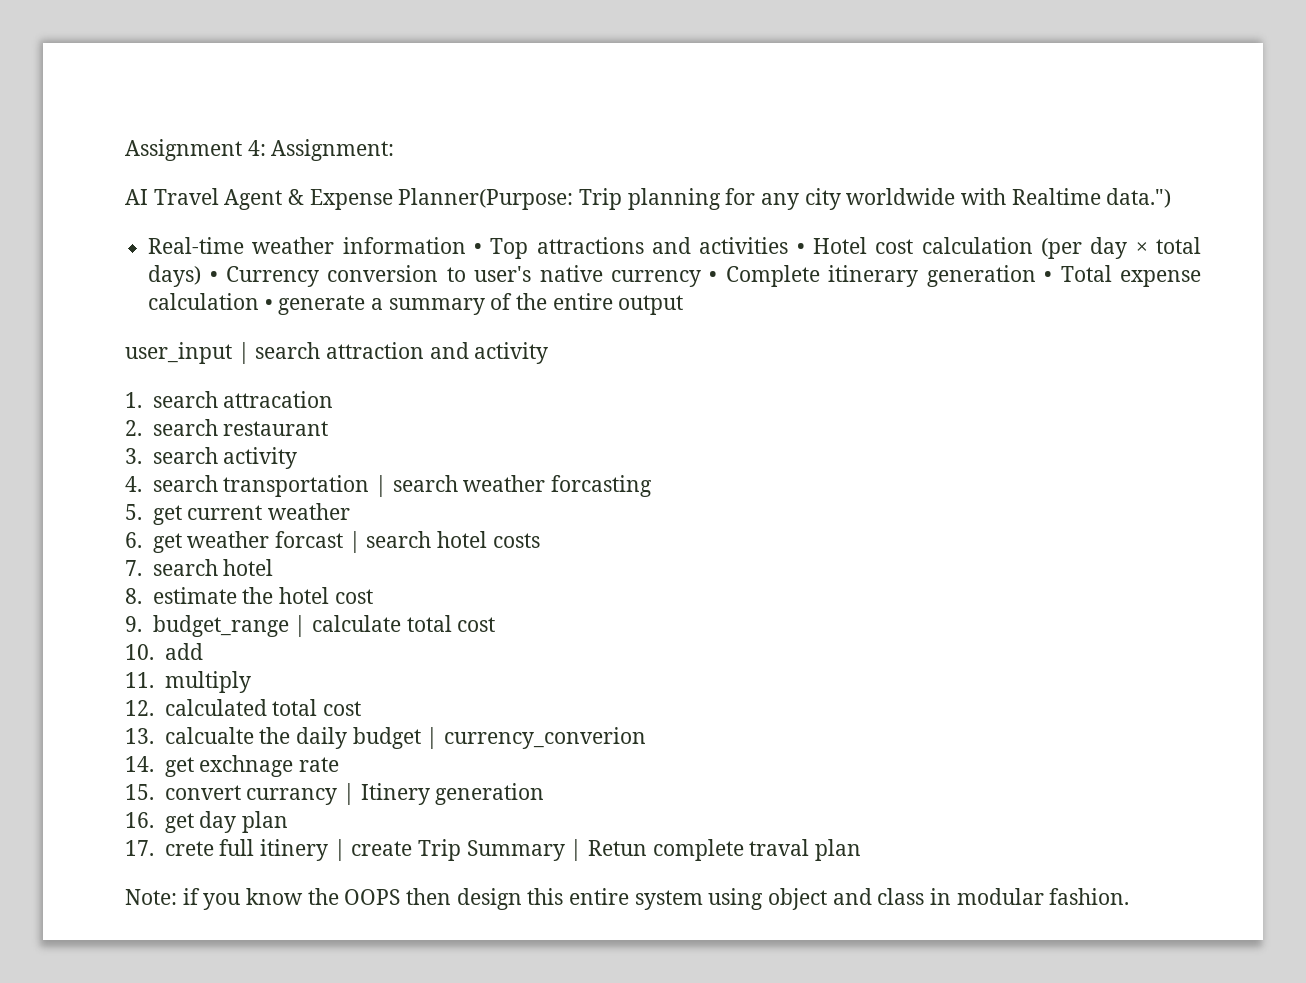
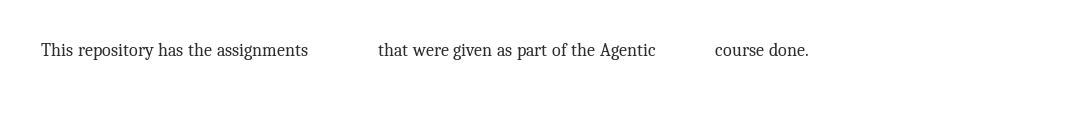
- Assignment 4: Assignment:
- AI Travel Agent & Expense Planner(Purpose: Trip planning for any city worldwide with Realtime data.")
- Real-time weather information • Top attractions and activities • Hotel cost calculation (per day × total days) • Currency conversion to user's native currency • Complete itinerary generation • Total expense calculation • generate a summary of the entire output
- user_input | search attraction and activity
- 1. search attracation
- 2. search restaurant
- 3. search activity
- 4. search transportation | search weather forcasting
- 5. get current weather
- 6. get weather forcast | search hotel costs
- 7. search hotel
- 8. estimate the hotel cost
- 9. budget_range | calculate total cost
- 10. add
- 11. multiply
- 12. calculated total cost
- 13. calcualte the daily budget | currency_converion
- 14. get exchnage rate
- 15. convert currancy | Itinery generation
- 16. get day plan
- 17. crete full itinery | create Trip Summary | Retun complete traval plan
- Note: if you know the OOPS then design this entire system using object and class in modular fashion.
+ This repository has the assignments that were given as part of the Agentic course done.

